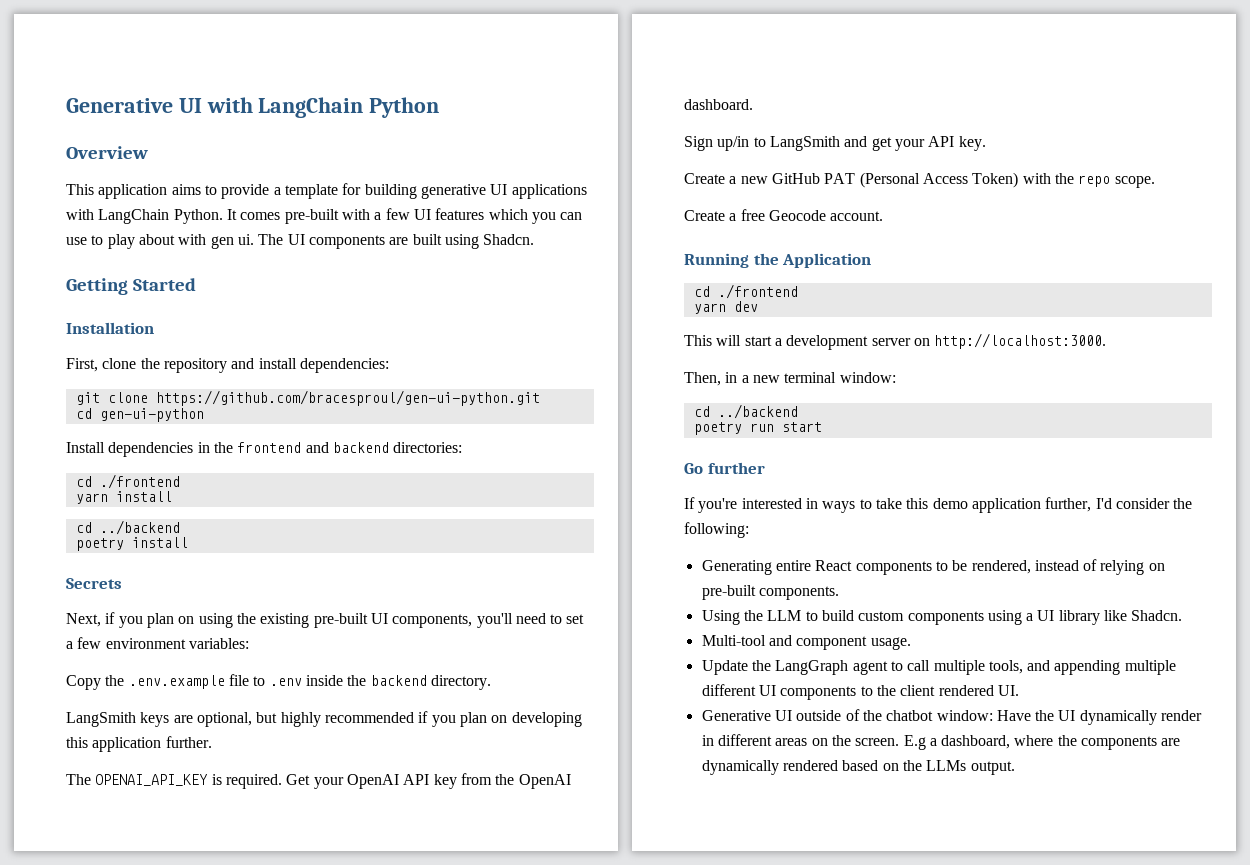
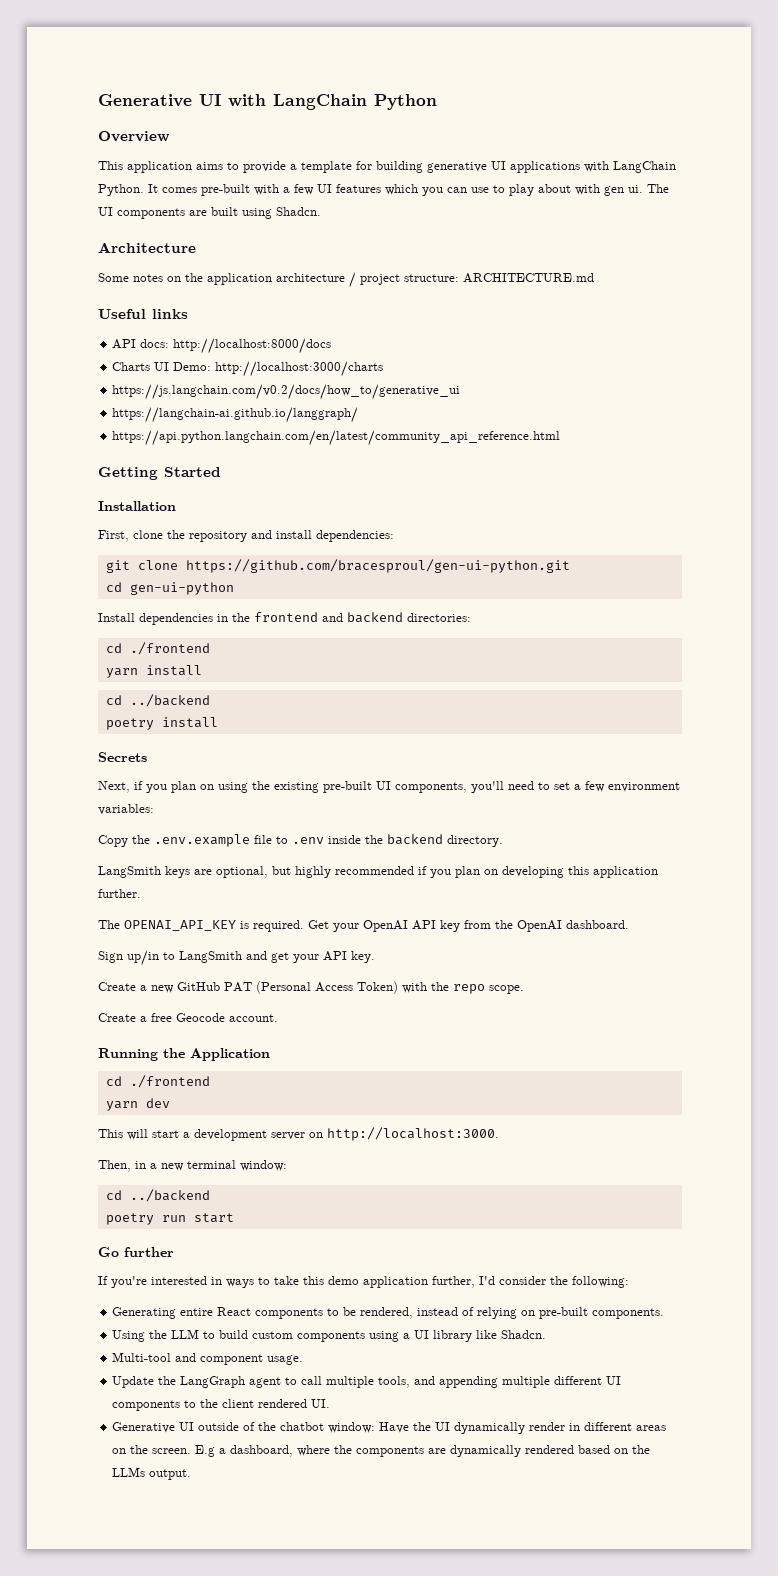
+ Architecture
+ Some notes on the application architecture / project structure: ARCHITECTURE.md
+ Useful links
+ API docs: http://localhost:8000/docs
+ Charts UI Demo: http://localhost:3000/charts
+ https://js.langchain.com/v0.2/docs/how_to/generative_ui
+ https://langchain-ai.github.io/langgraph/
+ https://api.python.langchain.com/en/latest/community_api_reference.html

